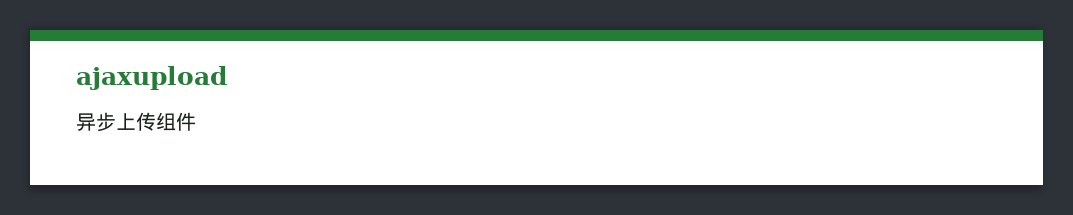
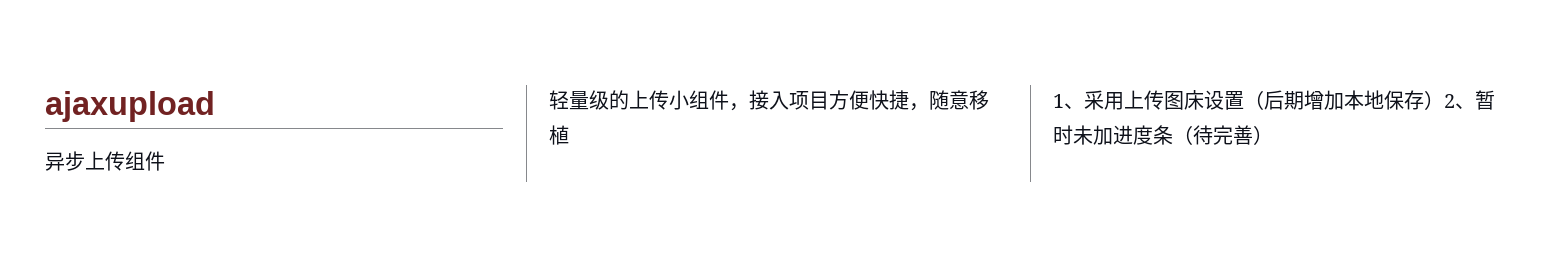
+ 轻量级的上传小组件，接入项目方便快捷，随意移植
+ 1、采用上传图床设置（后期增加本地保存）2、暂时未加进度条（待完善）

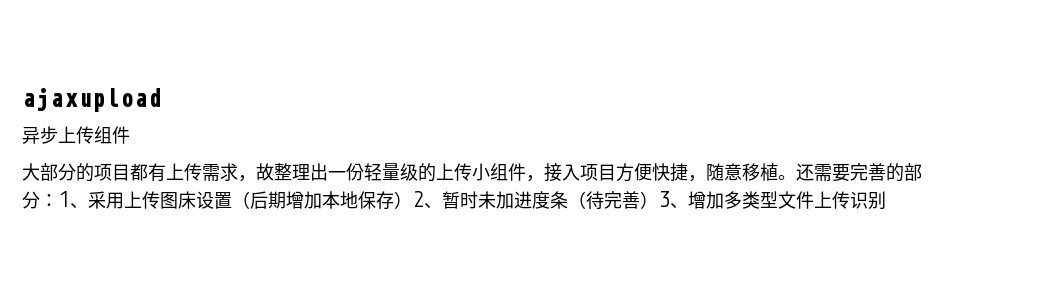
- 轻量级的上传小组件，接入项目方便快捷，随意移植
- 1、采用上传图床设置（后期增加本地保存）2、暂时未加进度条（待完善）
+ 大部分的项目都有上传需求，故整理出一份轻量级的上传小组件，接入项目方便快捷，随意移植。还需要完善的部分：1、采用上传图床设置（后期增加本地保存）2、暂时未加进度条（待完善）3、增加多类型文件上传识别

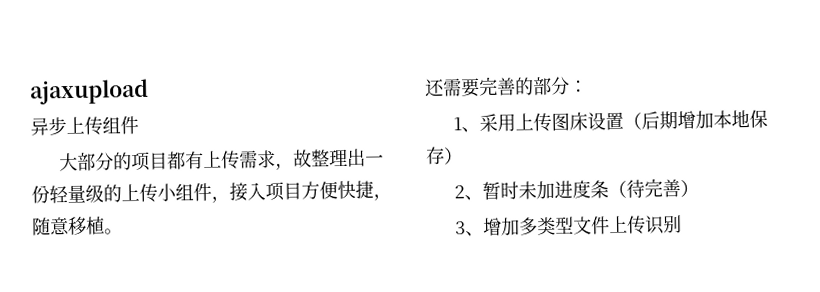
- 大部分的项目都有上传需求，故整理出一份轻量级的上传小组件，接入项目方便快捷，随意移植。还需要完善的部分：1、采用上传图床设置（后期增加本地保存）2、暂时未加进度条（待完善）3、增加多类型文件上传识别
+ 大部分的项目都有上传需求，故整理出一份轻量级的上传小组件，接入项目方便快捷，随意移植。
+ 还需要完善的部分：
+ 1、采用上传图床设置（后期增加本地保存）
+ 2、暂时未加进度条（待完善）
+ 3、增加多类型文件上传识别

